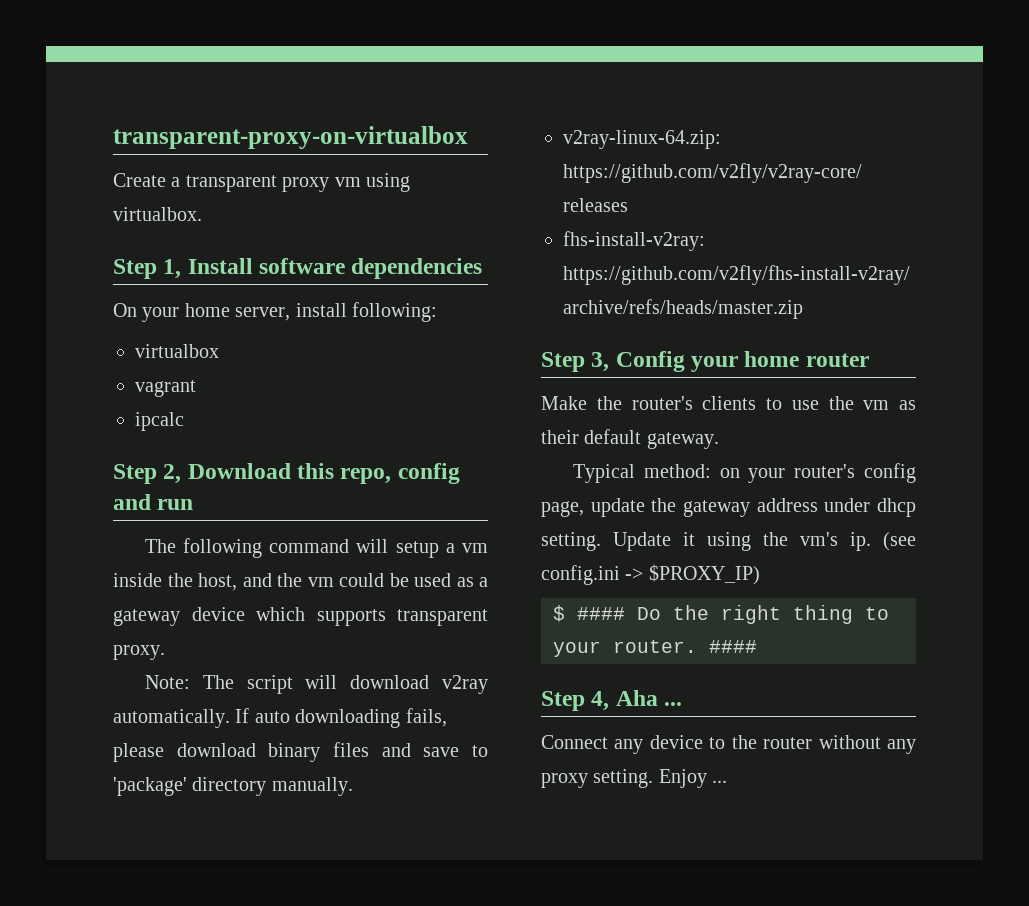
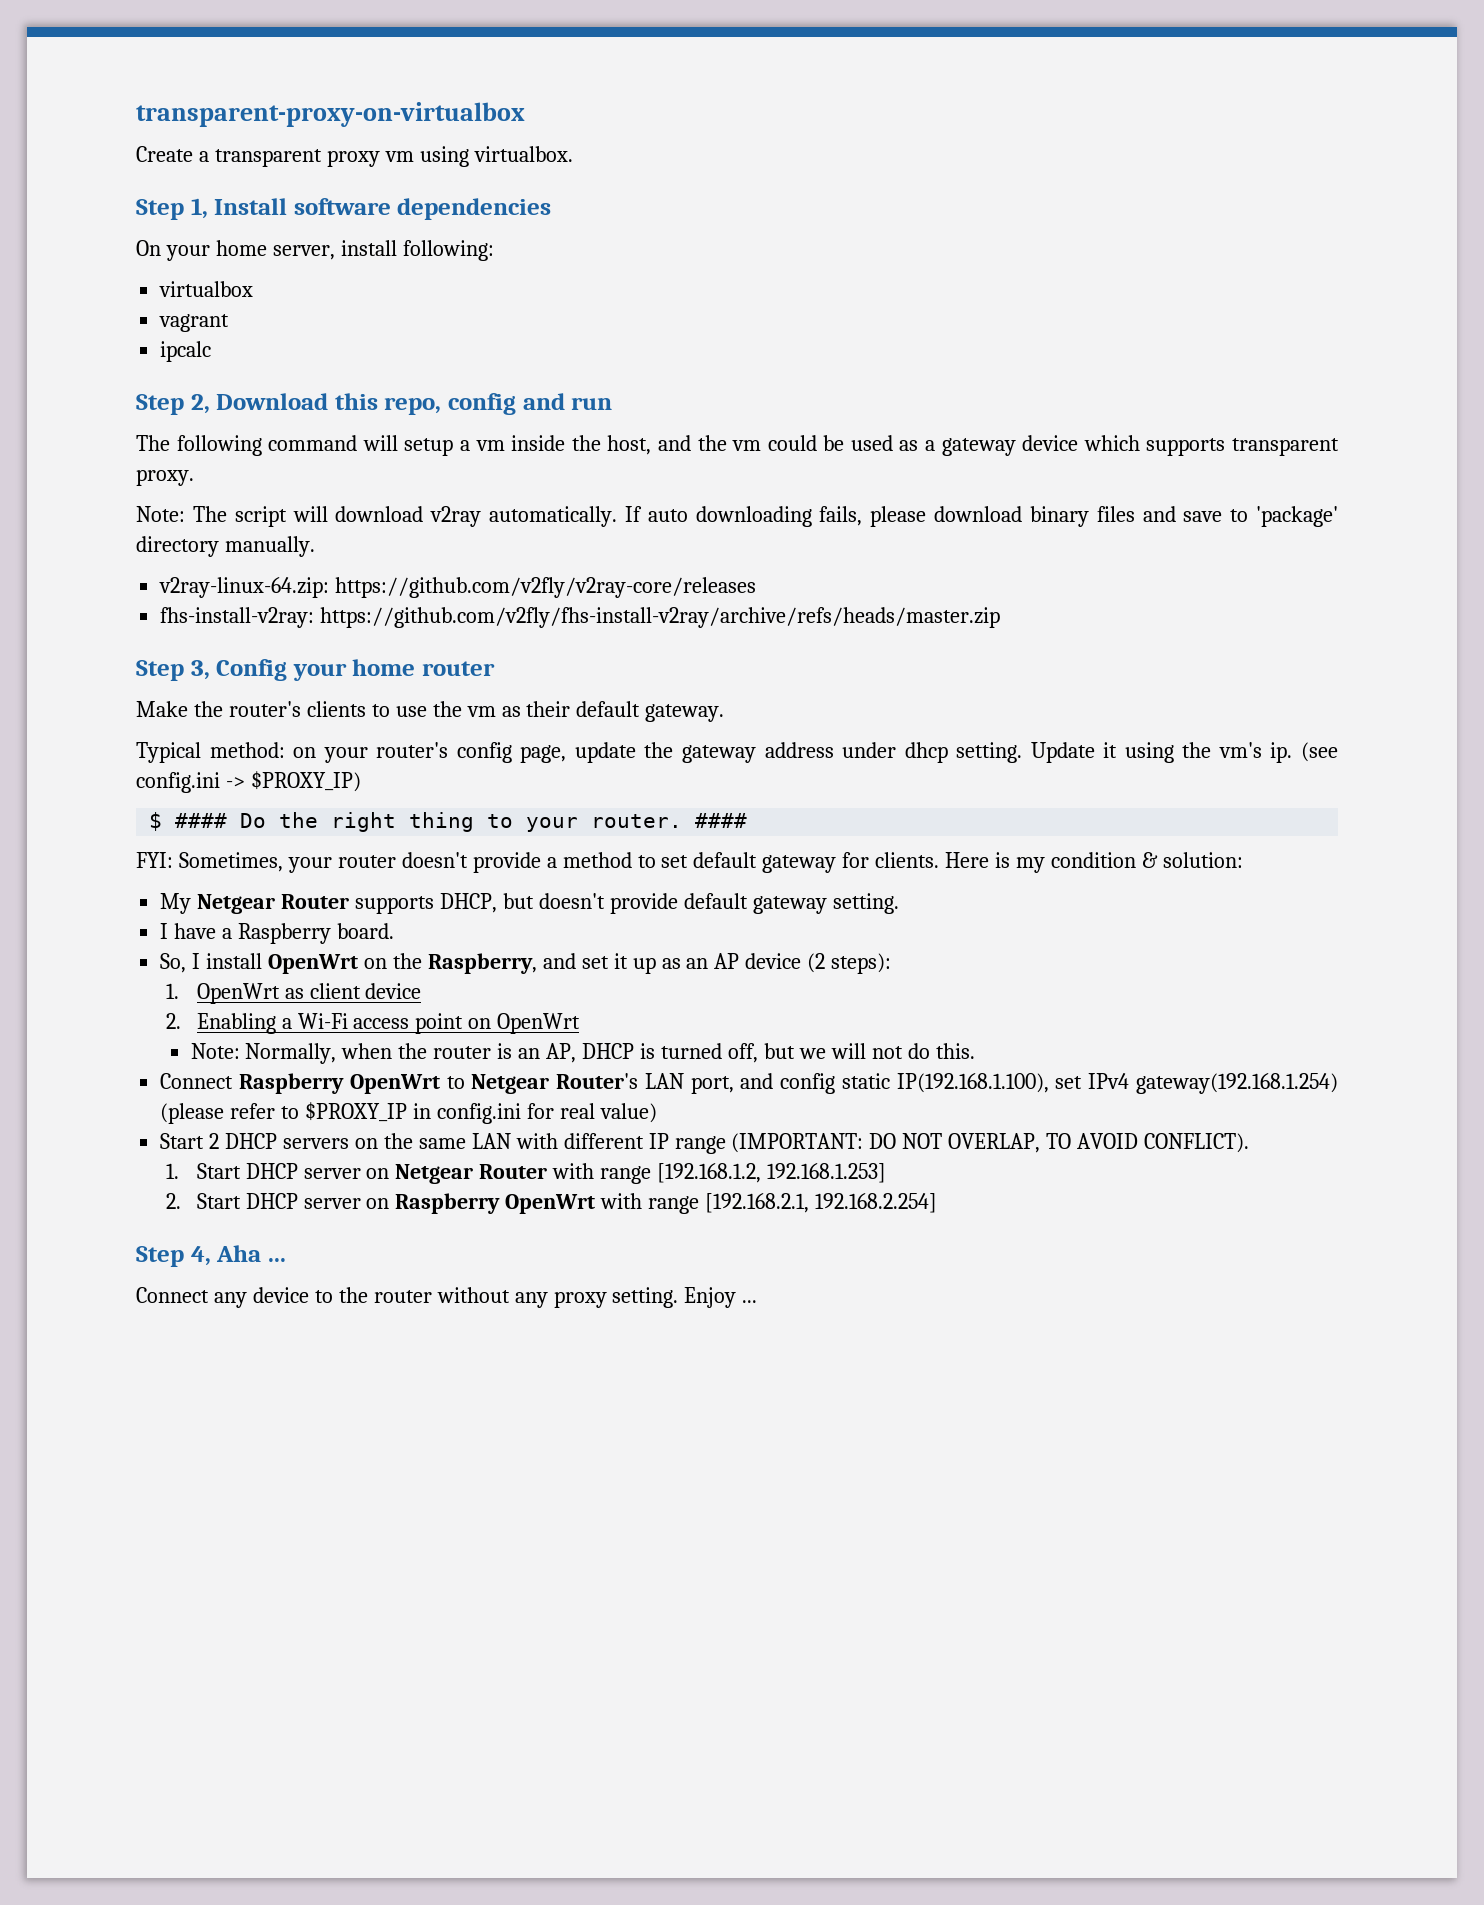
+ FYI: Sometimes, your router doesn't provide a method to set default gateway for clients. Here is my condition & solution:
+ My Netgear Router supports DHCP, but doesn't provide default gateway setting.
+ I have a Raspberry board.
+ So, I install OpenWrt on the Raspberry, and set it up as an AP device (2 steps):
+ 1. OpenWrt as client device
+ 2. Enabling a Wi-Fi access point on OpenWrt
+ Note: Normally, when the router is an AP, DHCP is turned off, but we will not do this.
+ Connect Raspberry OpenWrt to Netgear Router's LAN port, and config static IP(192.168.1.100), set IPv4 gateway(192.168.1.254) (please refer to $PROXY_IP in config.ini for real value)
+ Start 2 DHCP servers on the same LAN with different IP range (IMPORTANT: DO NOT OVERLAP, TO AVOID CONFLICT).
+ 1. Start DHCP server on Netgear Router with range [192.168.1.2, 192.168.1.253]
+ 2. Start DHCP server on Raspberry OpenWrt with range [192.168.2.1, 192.168.2.254]

